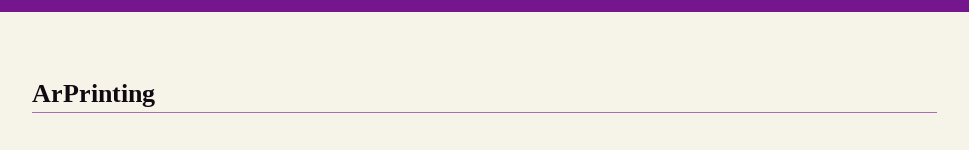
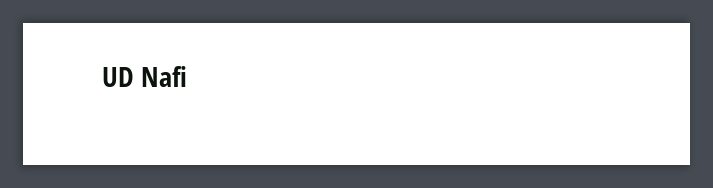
- ArPrinting
+ UD Nafi

